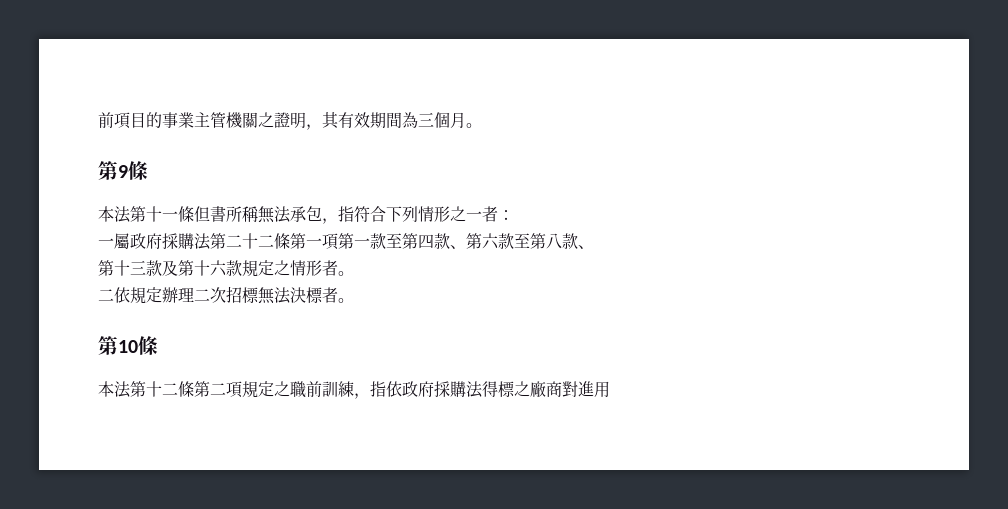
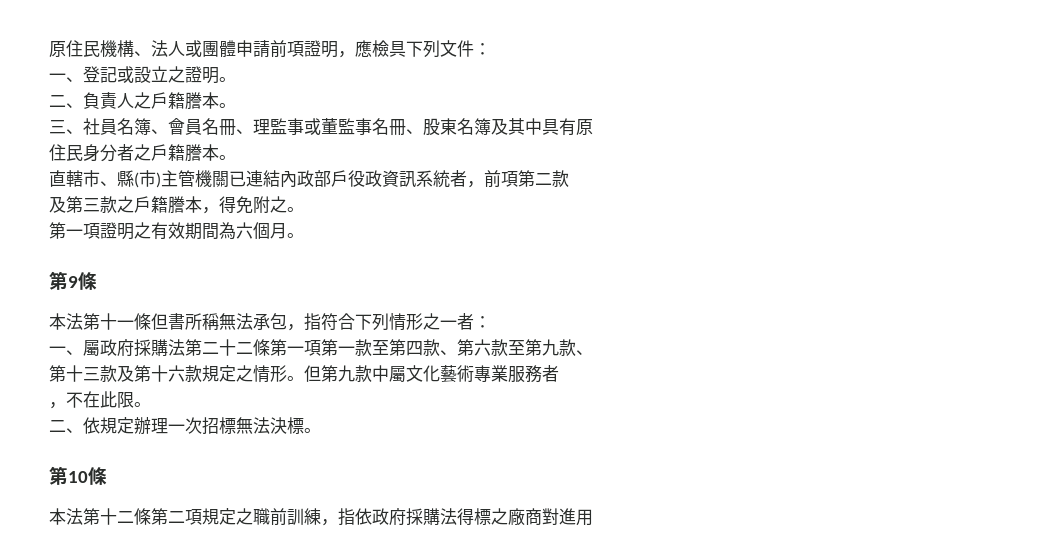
- 前項目的事業主管機關之證明，其有效期間為三個月。
+ 原住民機構、法人或團體申請前項證明，應檢具下列文件：
+ 一、登記或設立之證明。
+ 二、負責人之戶籍謄本。
+ 三、社員名簿、會員名冊、理監事或董監事名冊、股東名簿及其中具有原
+ 住民身分者之戶籍謄本。
+ 直轄市、縣(市)主管機關已連結內政部戶役政資訊系統者，前項第二款
+ 及第三款之戶籍謄本，得免附之。
+ 第一項證明之有效期間為六個月。
- 一屬政府採購法第二十二條第一項第一款至第四款、第六款至第八款、
+ 一、屬政府採購法第二十二條第一項第一款至第四款、第六款至第九款、
- 第十三款及第十六款規定之情形者。
- 二依規定辦理二次招標無法決標者。
+ 第十三款及第十六款規定之情形。但第九款中屬文化藝術專業服務者
+ ，不在此限。
+ 二、依規定辦理一次招標無法決標。

